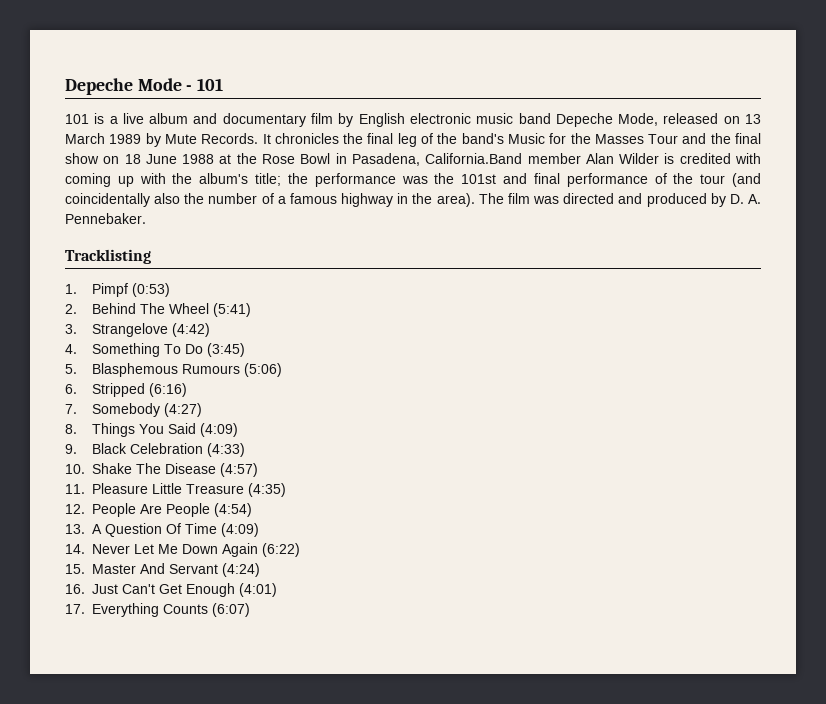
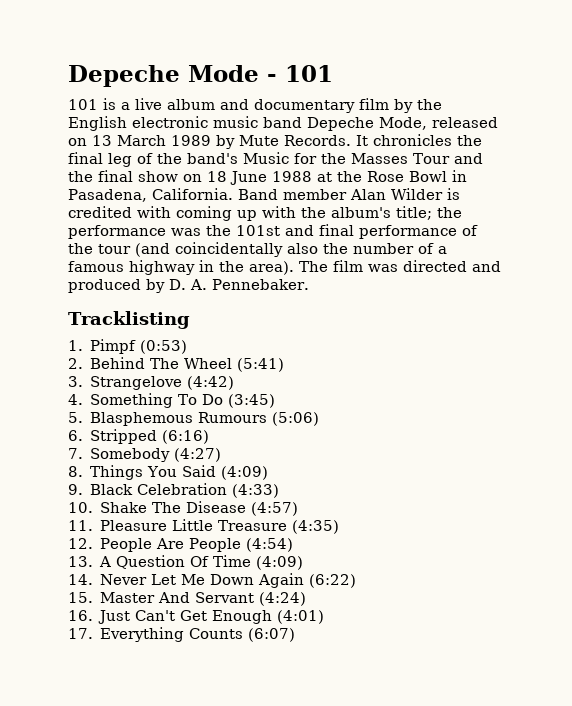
- 101 is a live album and documentary film by English electronic music band Depeche Mode, released on 13 March 1989 by Mute Records.
+ 101 is a live album and documentary film by the English electronic music band Depeche Mode, released on 13 March 1989 by Mute Records.
- It chronicles the final leg of the band's Music for the Masses Tour and the final show on 18 June 1988 at the Rose Bowl in Pasadena, California.Band member Alan Wilder is credited with coming up with the album's title;
+ It chronicles the final leg of the band's Music for the Masses Tour and the final show on 18 June 1988 at the Rose Bowl in Pasadena, California. Band member Alan Wilder is credited with coming up with the album's title;

